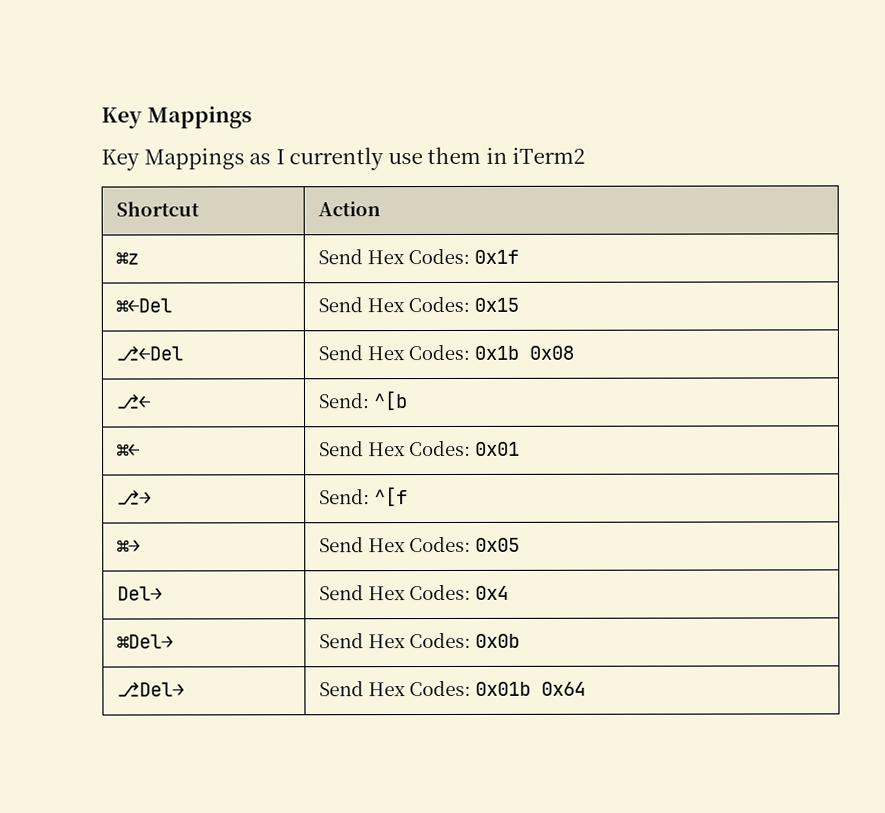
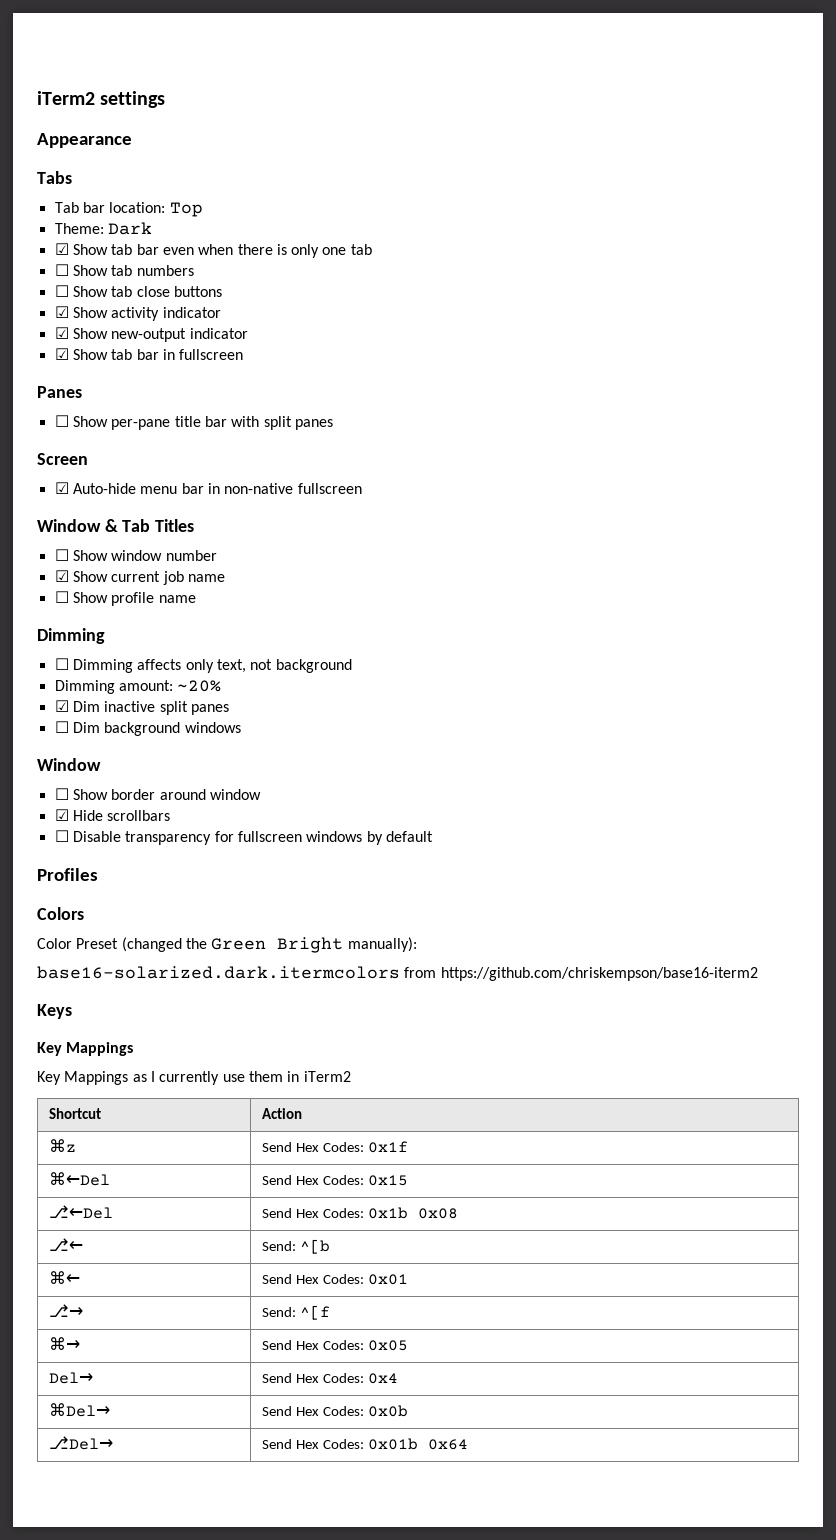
+ iTerm2 settings
+ Appearance
+ Tabs
+ Tab bar location: Top
+ Theme: Dark
+ ☑ Show tab bar even when there is only one tab
+ ☐ Show tab numbers
+ ☐ Show tab close buttons
+ ☑ Show activity indicator
+ ☑ Show new-output indicator
+ ☑ Show tab bar in fullscreen
+ Panes
+ ☐ Show per-pane title bar with split panes
+ Screen
+ ☑ Auto-hide menu bar in non-native fullscreen
+ Window & Tab Titles
+ ☐ Show window number
+ ☑ Show current job name
+ ☐ Show profile name
+ Dimming
+ ☐ Dimming affects only text, not background
+ Dimming amount: ~20%
+ ☑ Dim inactive split panes
+ ☐ Dim background windows
+ Window
+ ☐ Show border around window
+ ☑ Hide scrollbars
+ ☐ Disable transparency for fullscreen windows by default
+ Profiles
+ Colors
+ Color Preset (changed the Green Bright manually):
+ base16-solarized.dark.itermcolors from https://github.com/chriskempson/base16-iterm2
+ Keys

